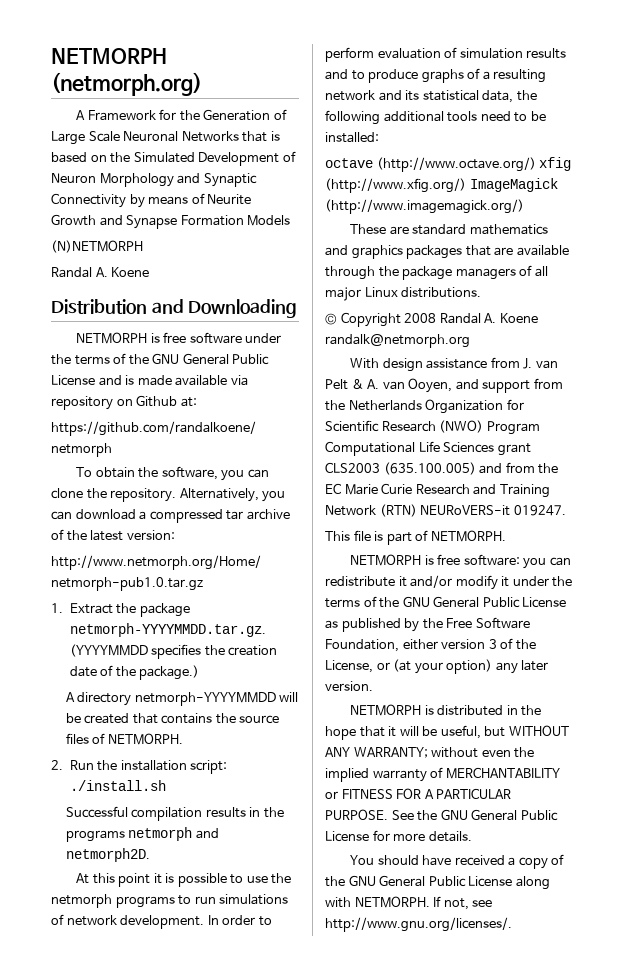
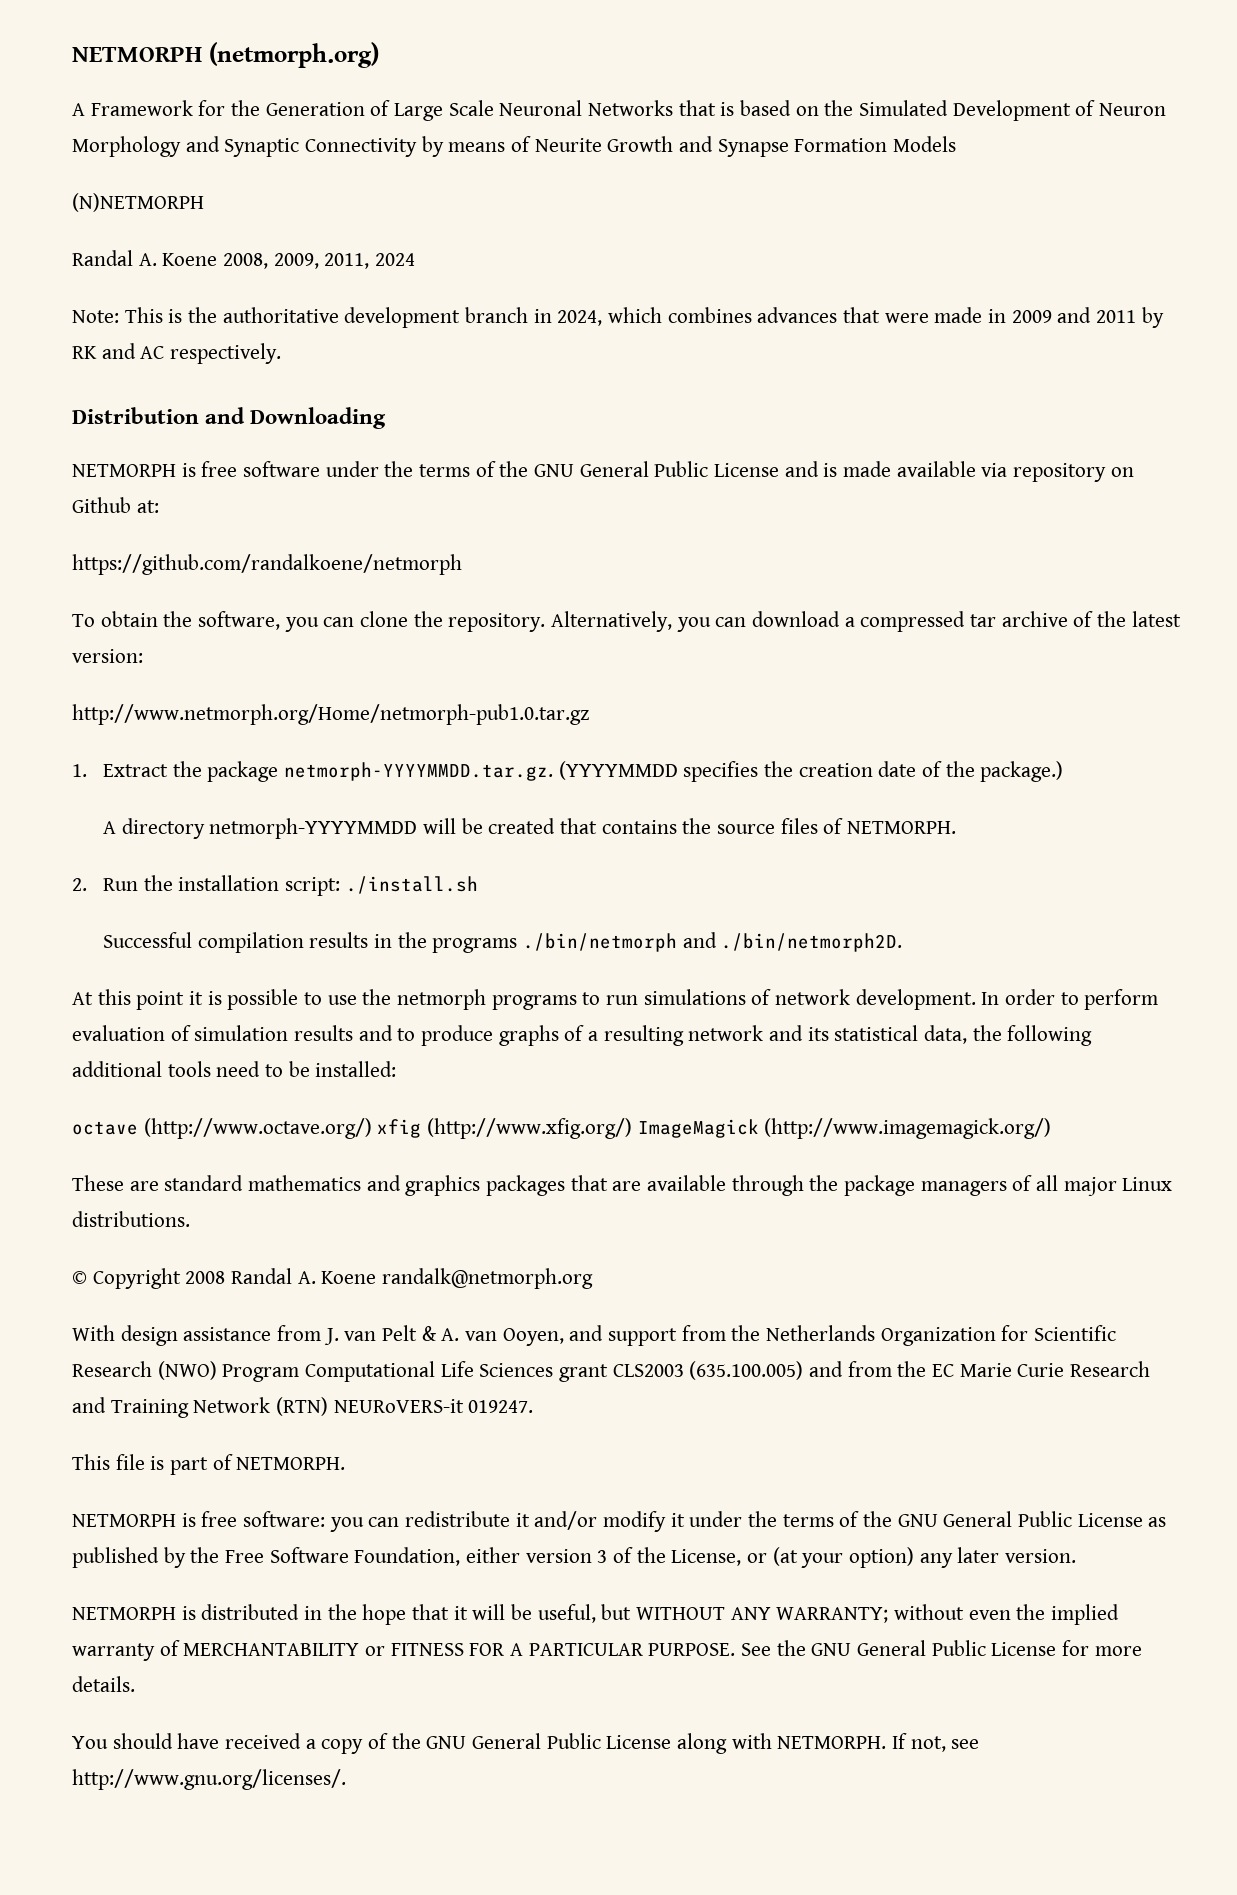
  (N)NETMORPH
- Randal A. Koene
+ Randal A. Koene 2008, 2009, 2011, 2024
+ Note: This is the authoritative development branch in 2024, which combines advances that were made in 2009 and 2011 by RK and AC respectively.
- Successful compilation results in the programs netmorph and netmorph2D.
+ Successful compilation results in the programs ./bin/netmorph and ./bin/netmorph2D.

